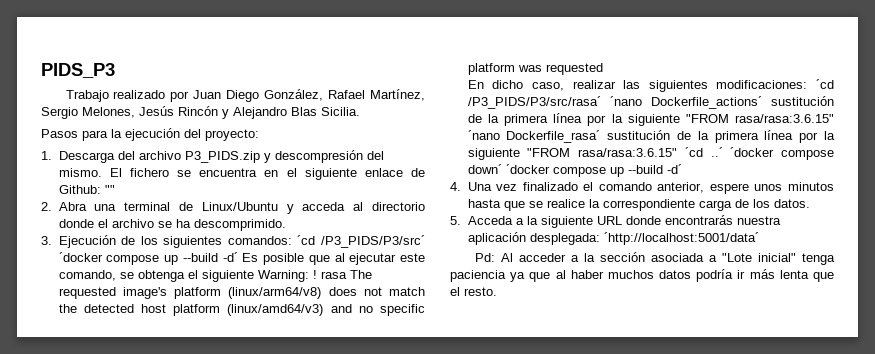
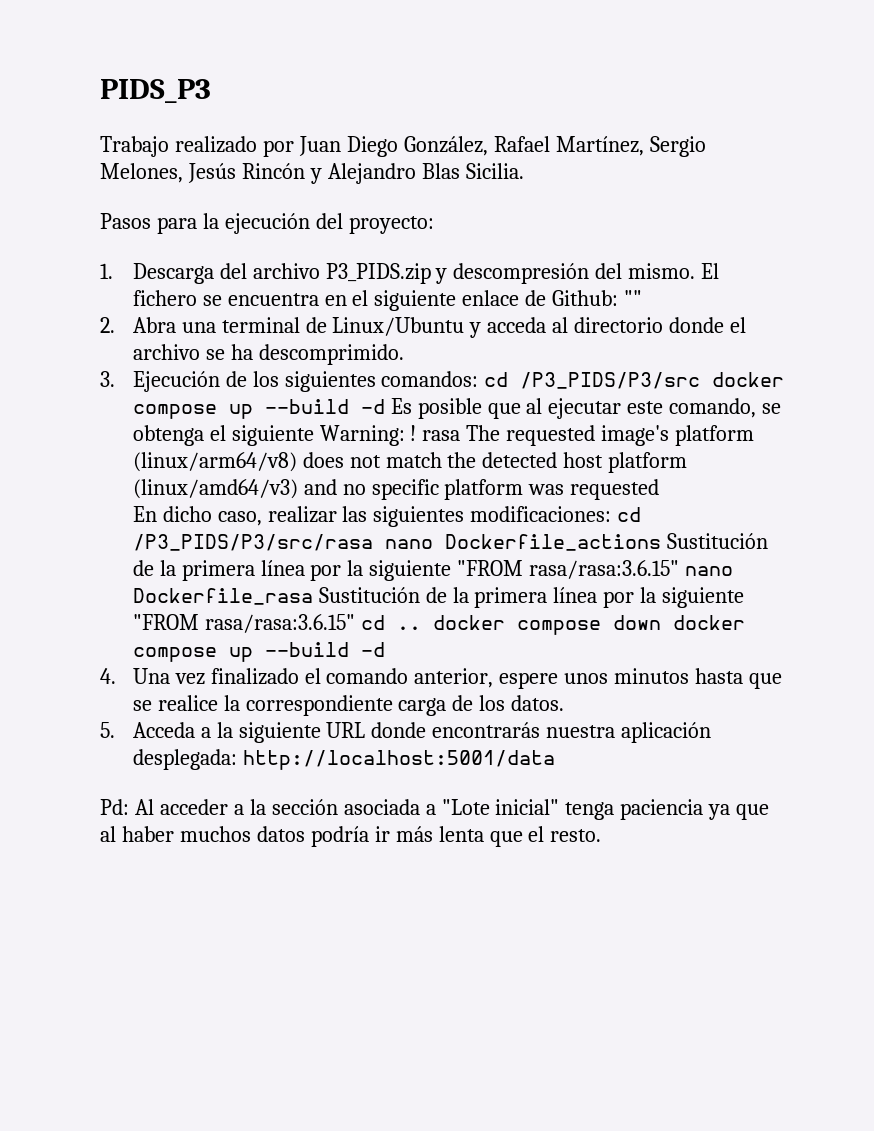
- 3. Ejecución de los siguientes comandos: ´cd /P3_PIDS/P3/src´ ´docker compose up --build -d´ Es posible que al ejecutar este comando, se obtenga el siguiente Warning: ! rasa The requested image's platform (linux/arm64/v8) does not match the detected host platform (linux/amd64/v3) and no specific platform was requested
+ 3. Ejecución de los siguientes comandos: cd /P3_PIDS/P3/src docker compose up --build -d Es posible que al ejecutar este comando, se obtenga el siguiente Warning: ! rasa The requested image's platform (linux/arm64/v8) does not match the detected host platform (linux/amd64/v3) and no specific platform was requested
- En dicho caso, realizar las siguientes modificaciones: ´cd /P3_PIDS/P3/src/rasa´ ´nano Dockerfile_actions´ sustitución de la primera línea por la siguiente "FROM rasa/rasa:3.6.15" ´nano Dockerfile_rasa´ sustitución de la primera línea por la siguiente "FROM rasa/rasa:3.6.15" ´cd ..´ ´docker compose down´ ´docker compose up --build -d´
+ En dicho caso, realizar las siguientes modificaciones: cd /P3_PIDS/P3/src/rasa nano Dockerfile_actions Sustitución de la primera línea por la siguiente "FROM rasa/rasa:3.6.15" nano Dockerfile_rasa Sustitución de la primera línea por la siguiente "FROM rasa/rasa:3.6.15" cd .. docker compose down docker compose up --build -d
- 5. Acceda a la siguiente URL donde encontrarás nuestra aplicación desplegada: ´http://localhost:5001/data´
+ 5. Acceda a la siguiente URL donde encontrarás nuestra aplicación desplegada: http://localhost:5001/data

